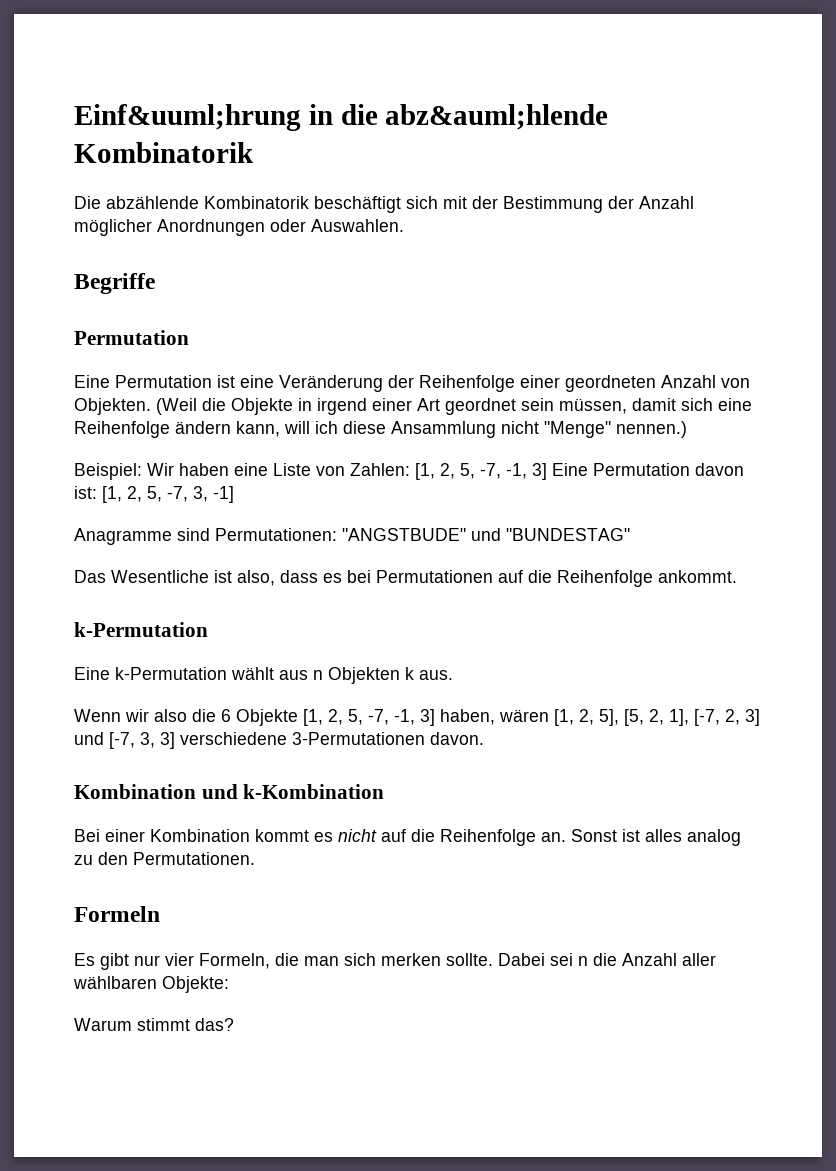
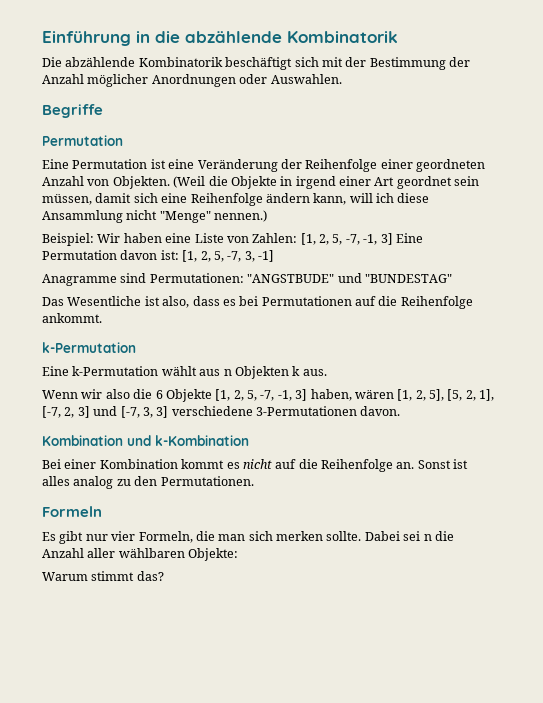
- Einf&uuml;hrung in die abz&auml;hlende Kombinatorik
+ Einführung in die abzählende Kombinatorik

